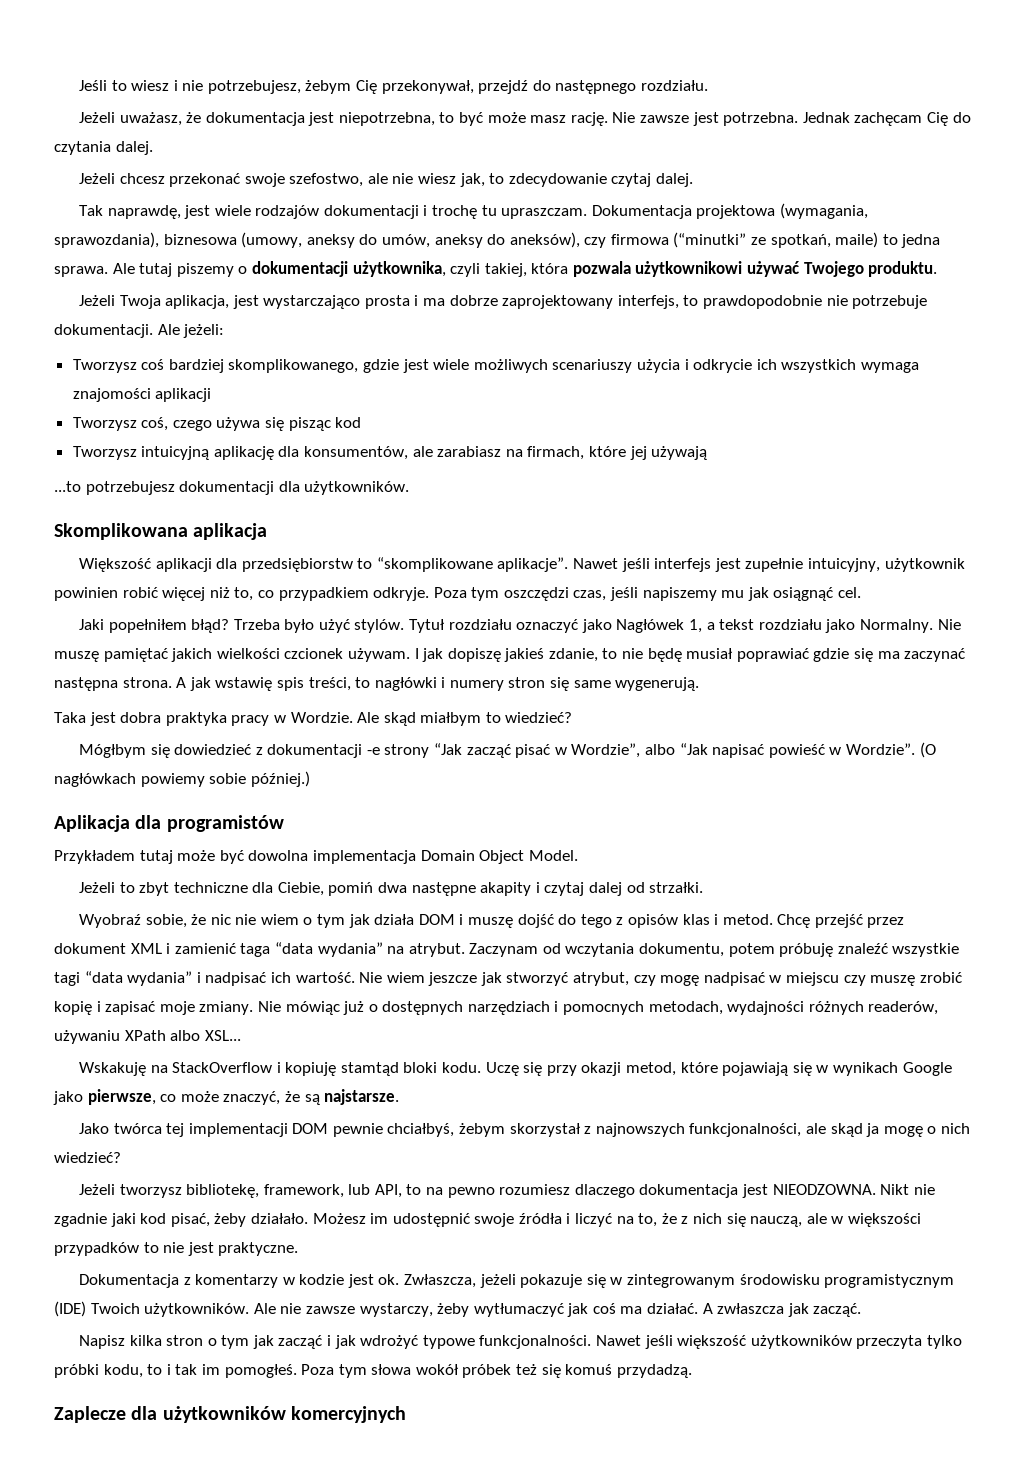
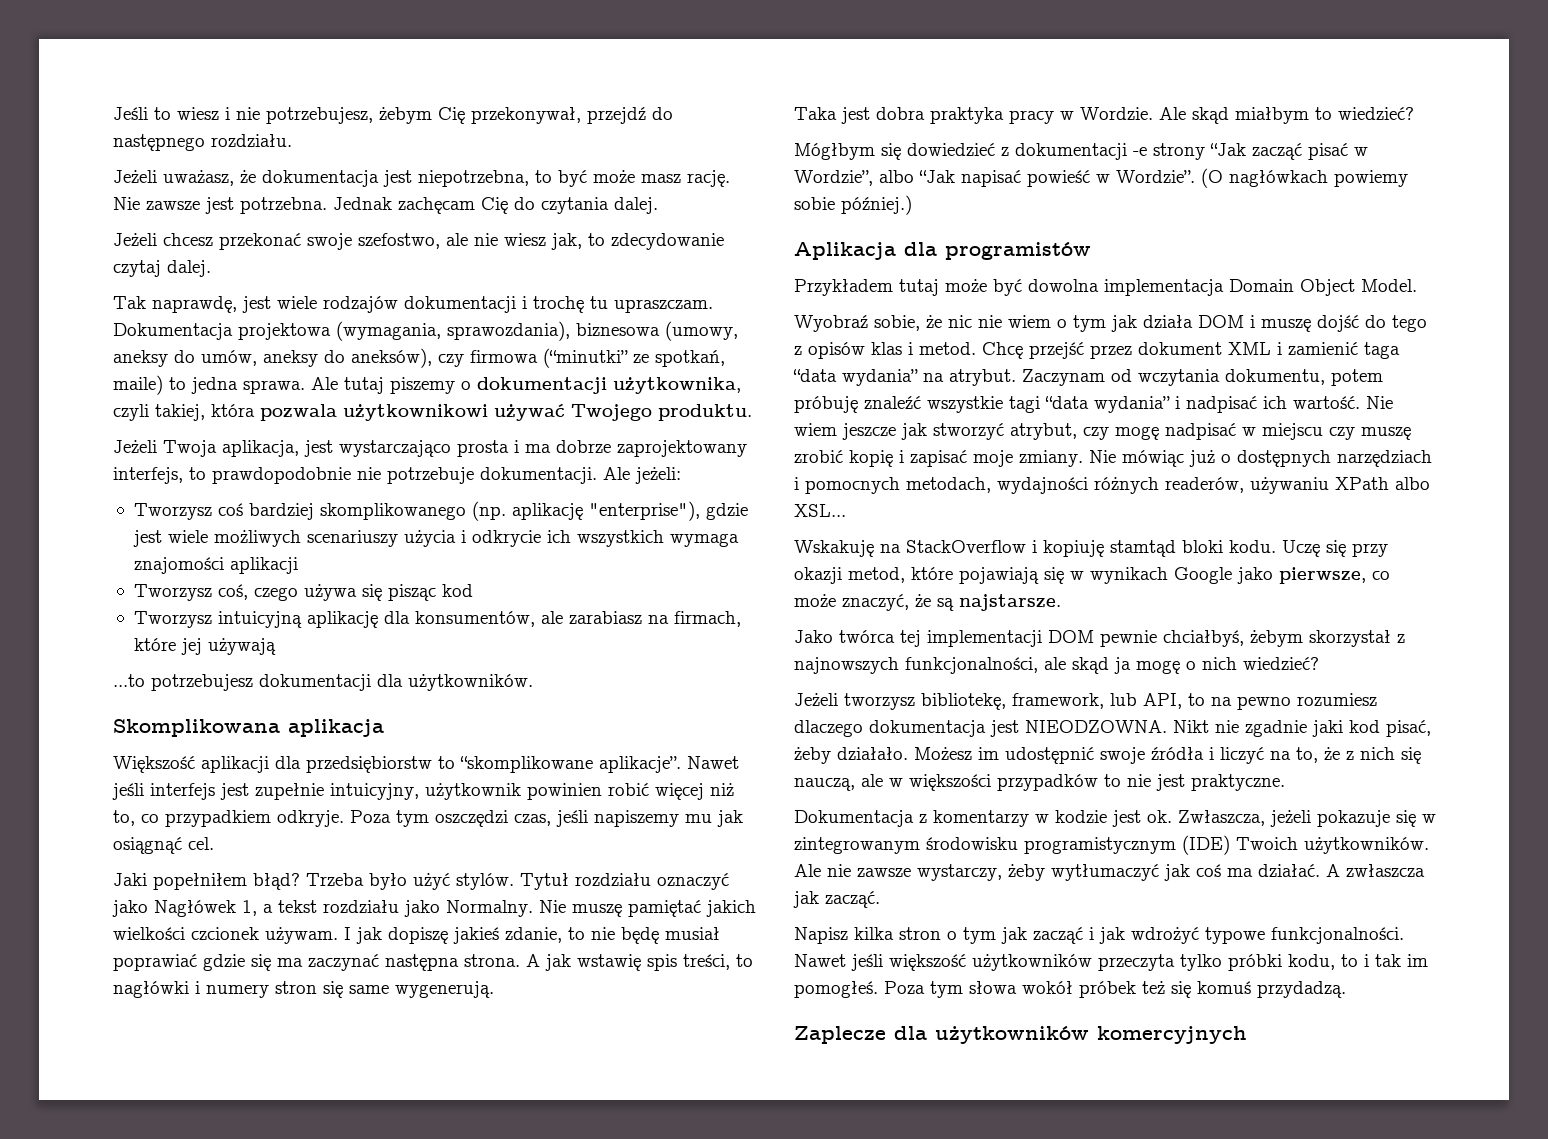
- Tworzysz coś bardziej skomplikowanego, gdzie jest wiele możliwych scenariuszy użycia i odkrycie ich wszystkich wymaga znajomości aplikacji
+ Tworzysz coś bardziej skomplikowanego (np. aplikację "enterprise"), gdzie jest wiele możliwych scenariuszy użycia i odkrycie ich wszystkich wymaga znajomości aplikacji
- Jeżeli to zbyt techniczne dla Ciebie, pomiń dwa następne akapity i czytaj dalej od strzałki.

